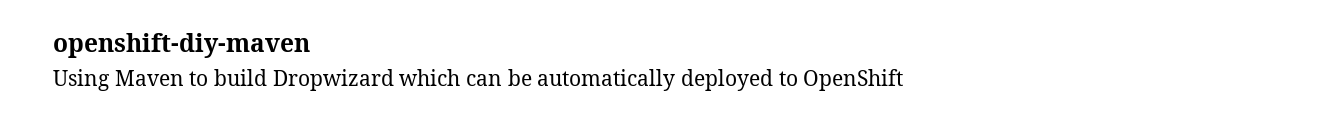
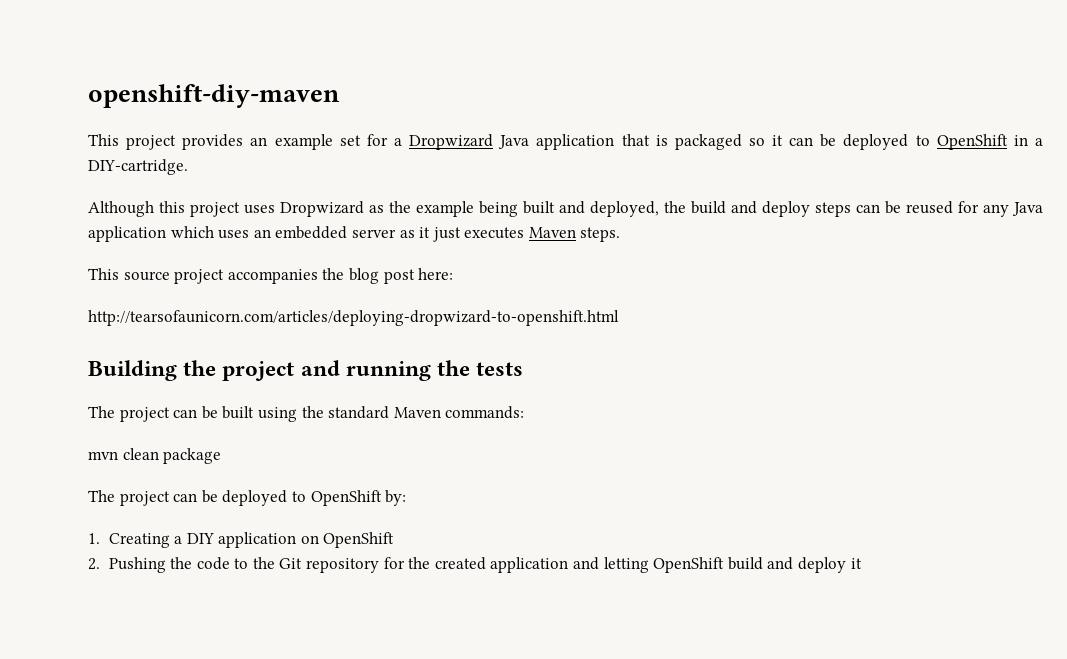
- Using Maven to build Dropwizard which can be automatically deployed to OpenShift
+ This project provides an example set for a Dropwizard Java application that is packaged so it can be deployed to OpenShift in a DIY-cartridge.
+ Although this project uses Dropwizard as the example being built and deployed, the build and deploy steps can be reused for any Java application which uses an embedded server as it just executes Maven steps.
+ This source project accompanies the blog post here:
+ http://tearsofaunicorn.com/articles/deploying-dropwizard-to-openshift.html
+ Building the project and running the tests
+ The project can be built using the standard Maven commands:
+ mvn clean package
+ The project can be deployed to OpenShift by:
+ 1. Creating a DIY application on OpenShift
+ 2. Pushing the code to the Git repository for the created application and letting OpenShift build and deploy it

